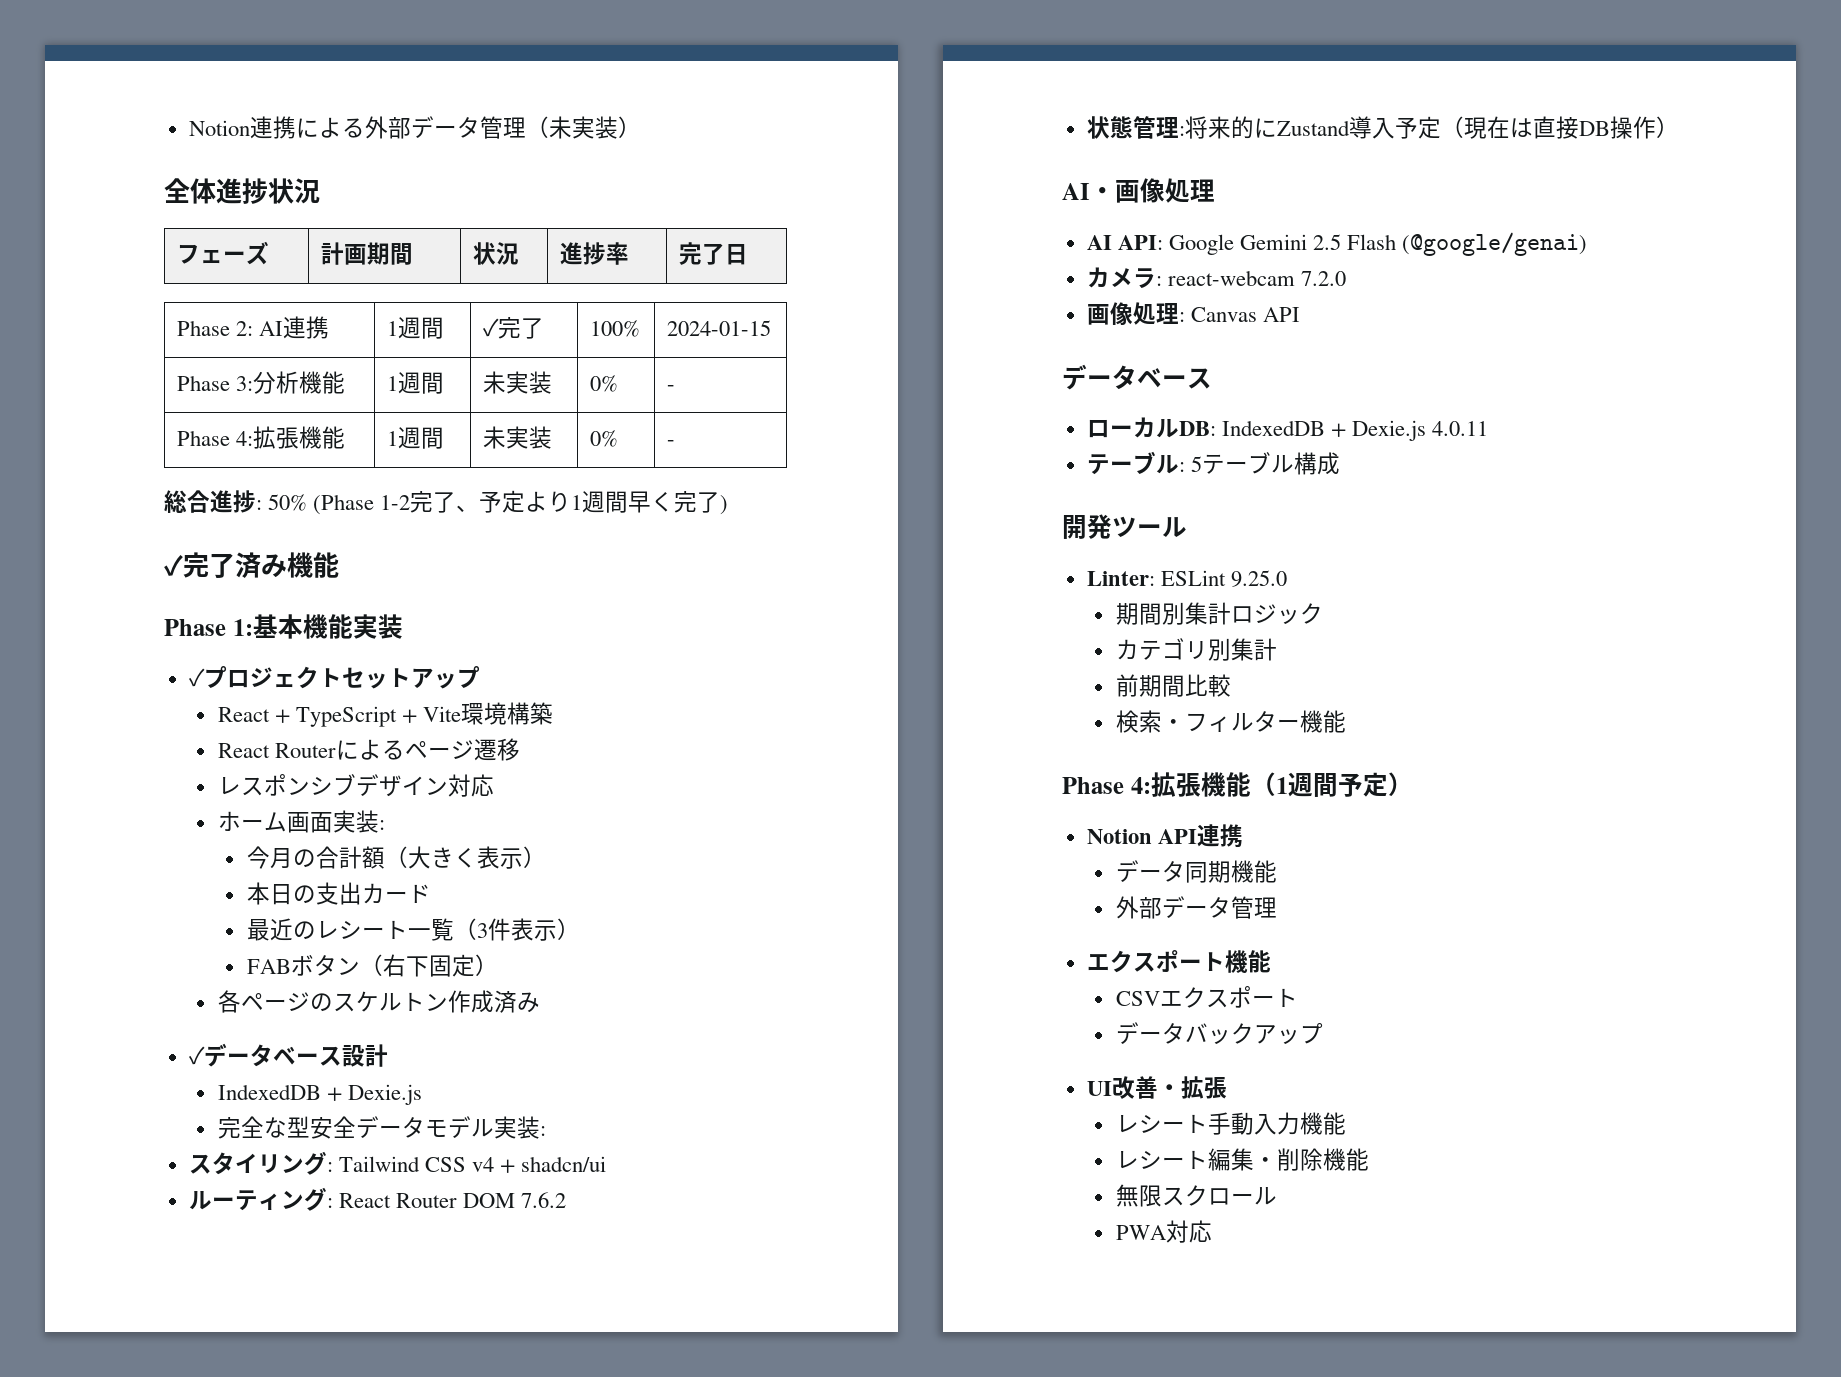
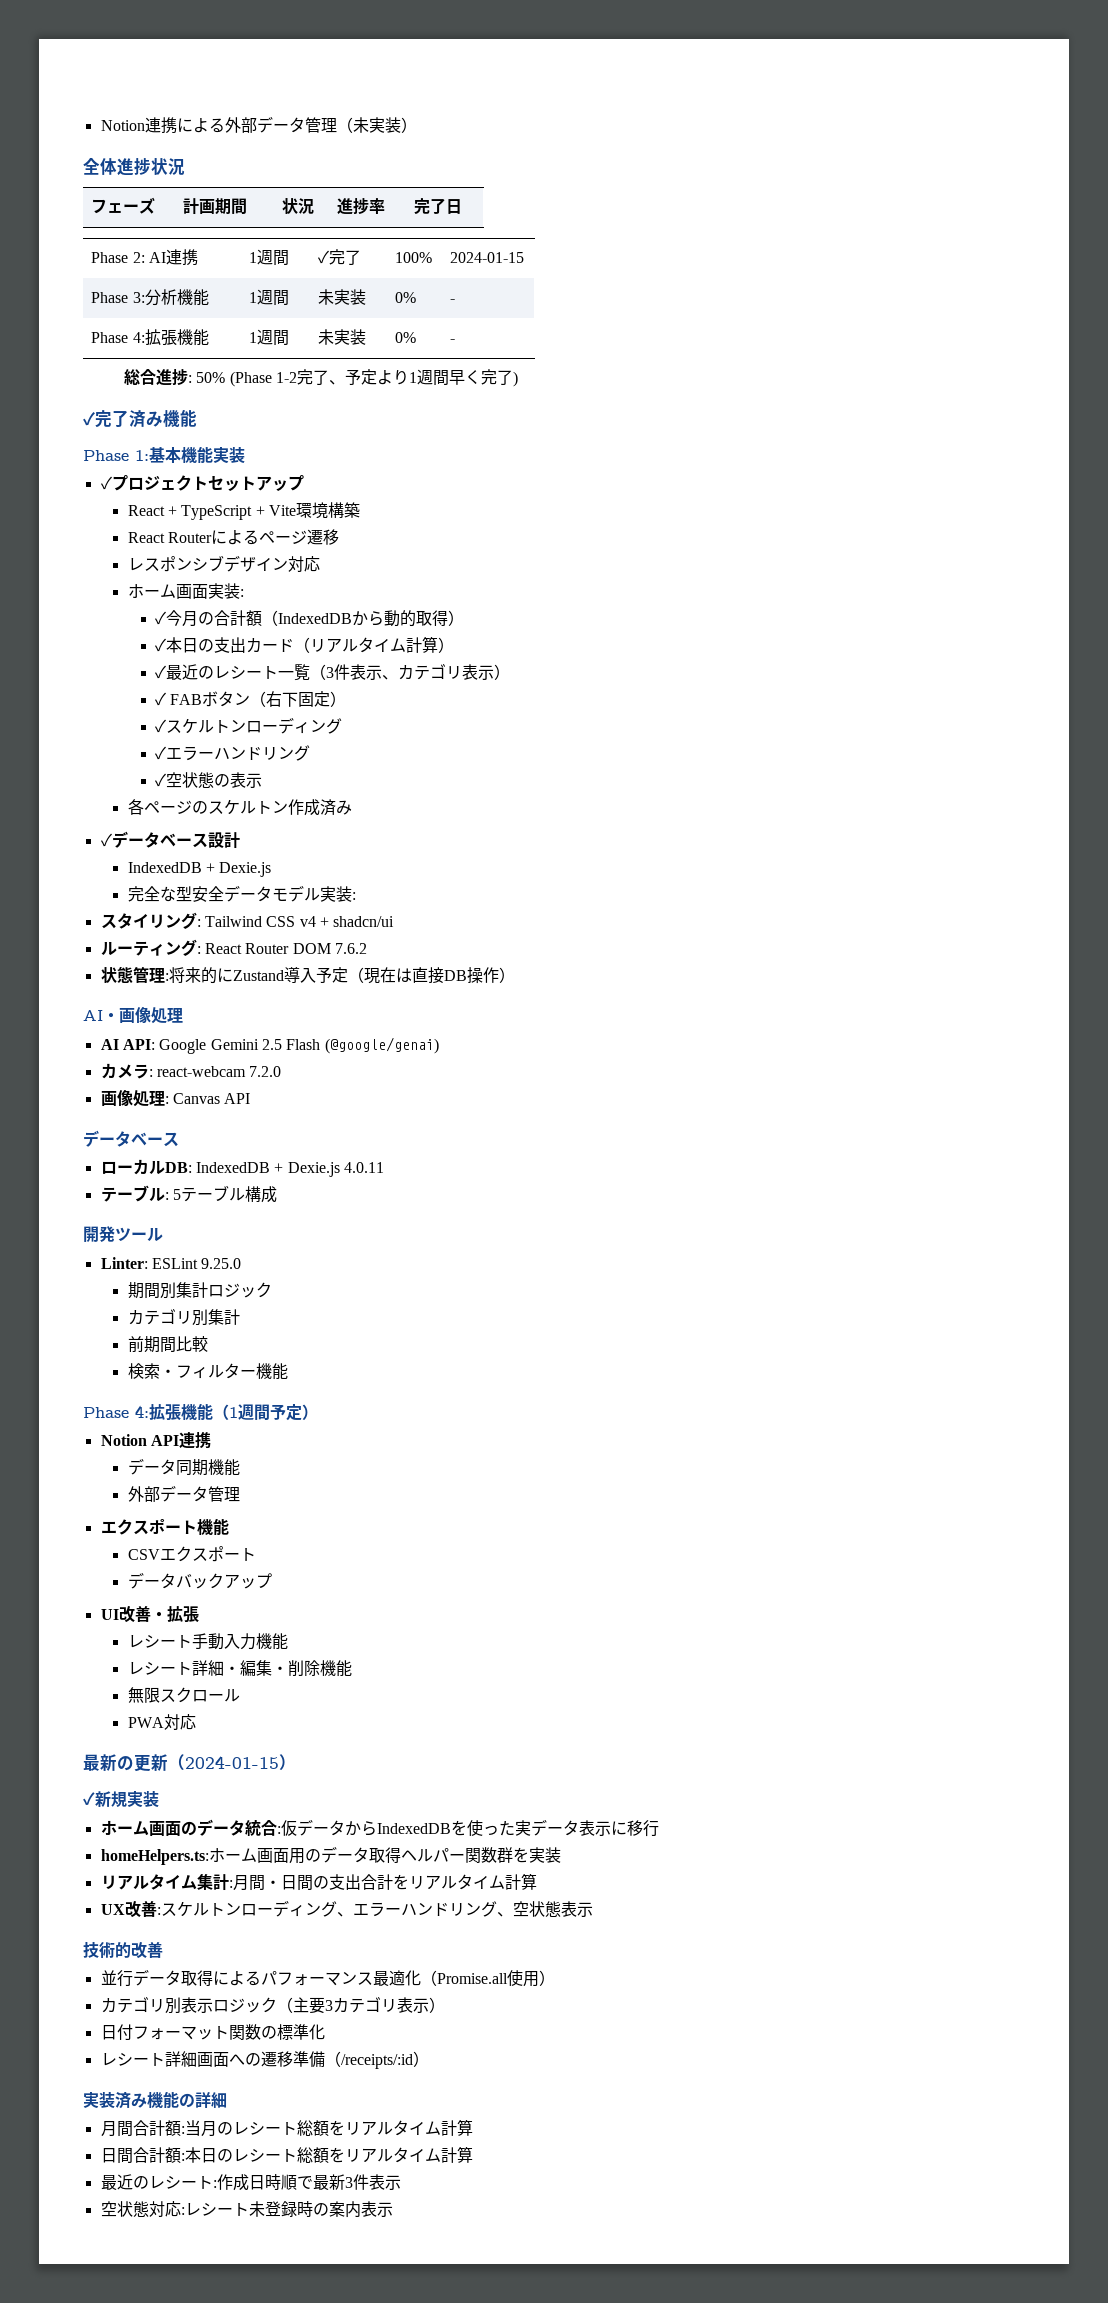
- 今月の合計額（大きく表示）
- 本日の支出カード
- 最近のレシート一覧（3件表示）
- FABボタン（右下固定）
+ ✓今月の合計額（IndexedDBから動的取得）
+ ✓本日の支出カード（リアルタイム計算）
+ ✓最近のレシート一覧（3件表示、カテゴリ表示）
+ ✓ FABボタン（右下固定）
+ ✓スケルトンローディング
+ ✓エラーハンドリング
+ ✓空状態の表示
- レシート編集・削除機能
+ レシート詳細・編集・削除機能
+ 最新の更新（2024-01-15）
+ ✓新規実装
+ ホーム画面のデータ統合:仮データからIndexedDBを使った実データ表示に移行
+ homeHelpers.ts:ホーム画面用のデータ取得ヘルパー関数群を実装
+ リアルタイム集計:月間・日間の支出合計をリアルタイム計算
+ UX改善:スケルトンローディング、エラーハンドリング、空状態表示
+ 技術的改善
+ 並行データ取得によるパフォーマンス最適化（Promise.all使用）
+ カテゴリ別表示ロジック（主要3カテゴリ表示）
+ 日付フォーマット関数の標準化
+ レシート詳細画面への遷移準備（/receipts/:id）
+ 実装済み機能の詳細
+ 月間合計額:当月のレシート総額をリアルタイム計算
+ 日間合計額:本日のレシート総額をリアルタイム計算
+ 最近のレシート:作成日時順で最新3件表示
+ 空状態対応:レシート未登録時の案内表示

